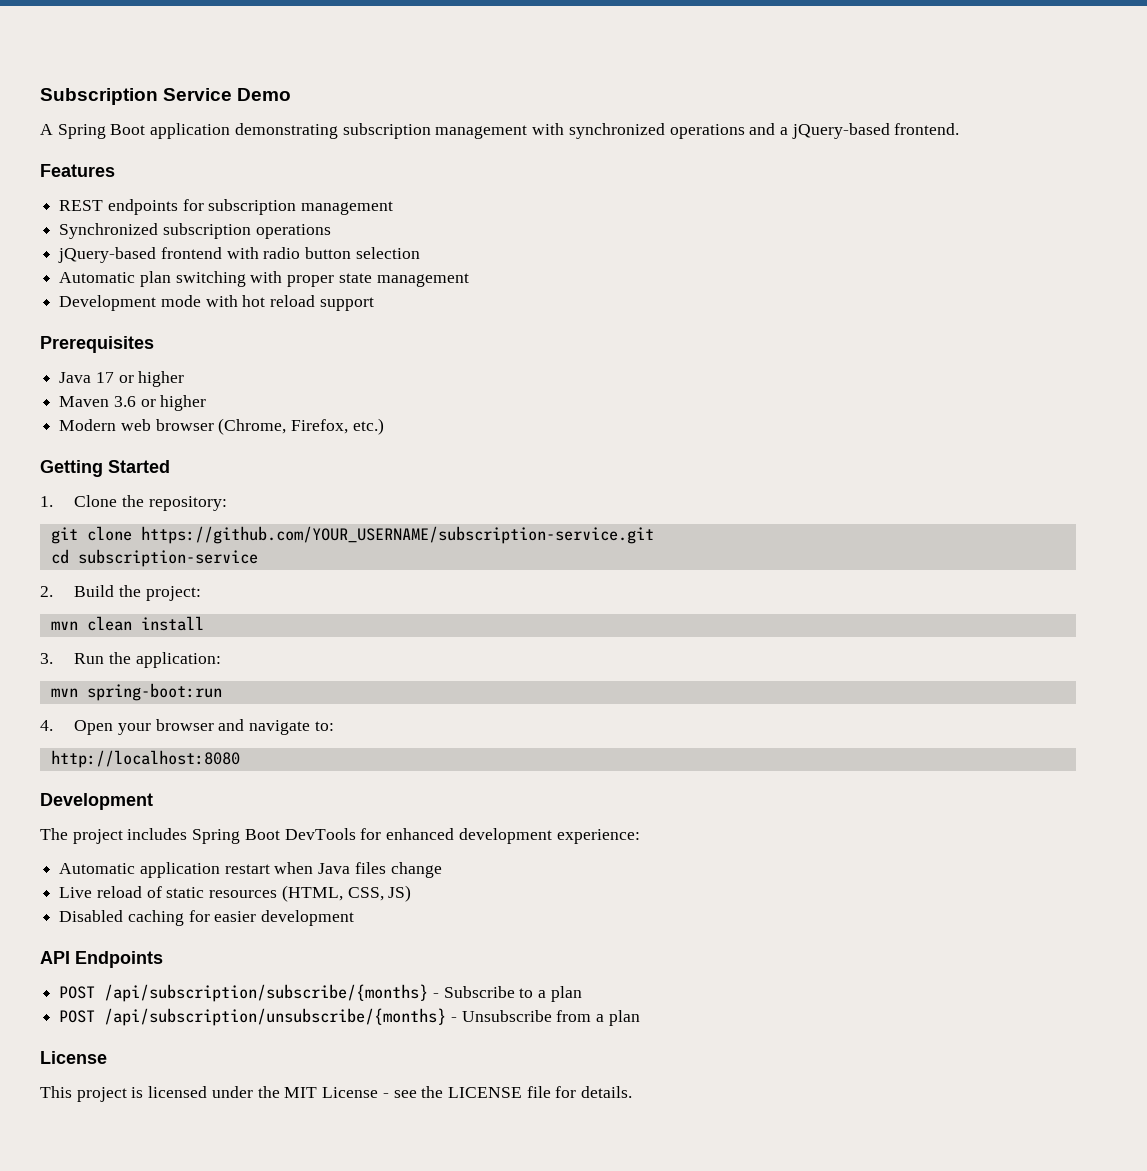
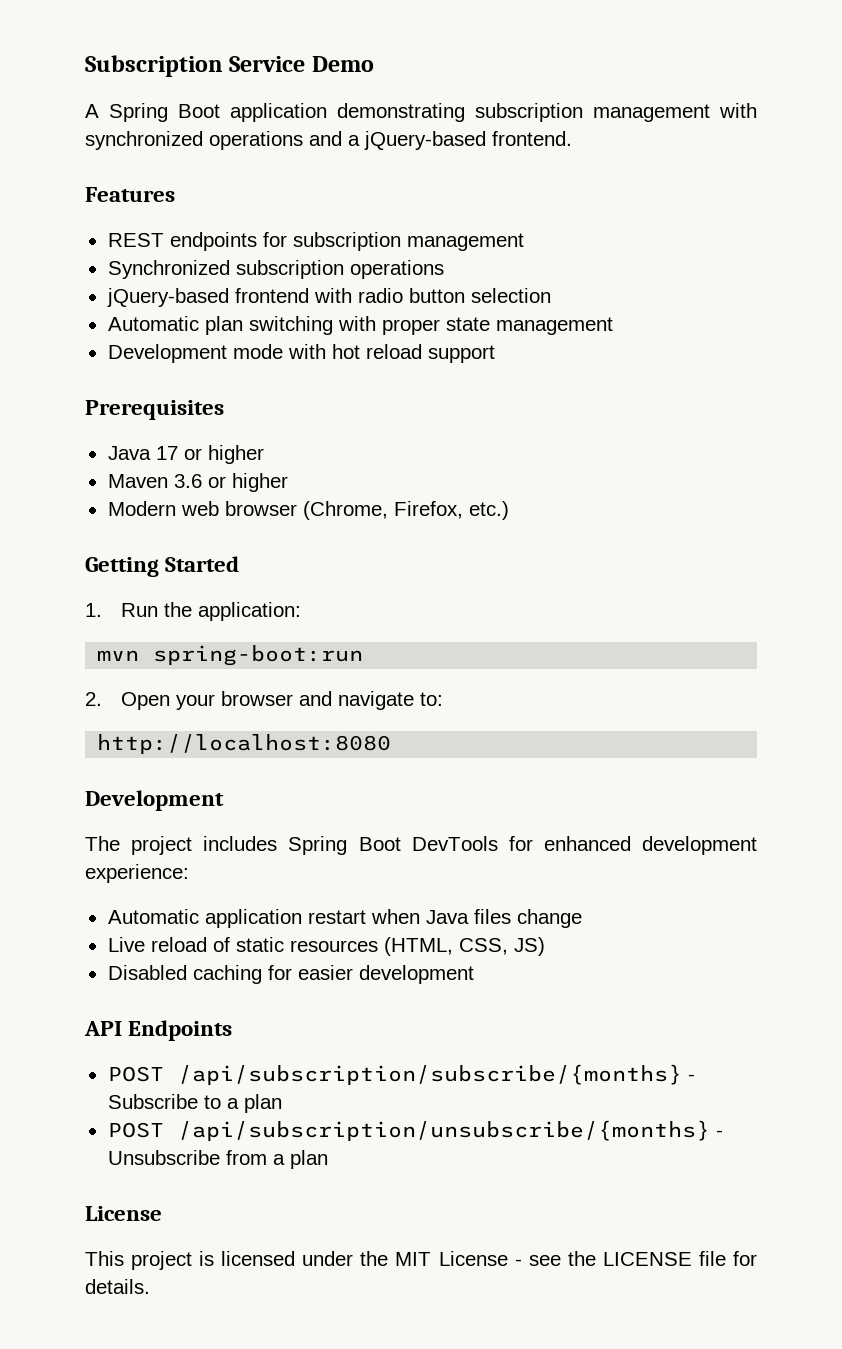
- 1. Clone the repository:
- git clone https://github.com/YOUR_USERNAME/subscription-service.git
- cd subscription-service
- 2. Build the project:
- mvn clean install
- 3. Run the application:
+ 1. Run the application:
- 4. Open your browser and navigate to:
+ 2. Open your browser and navigate to:

